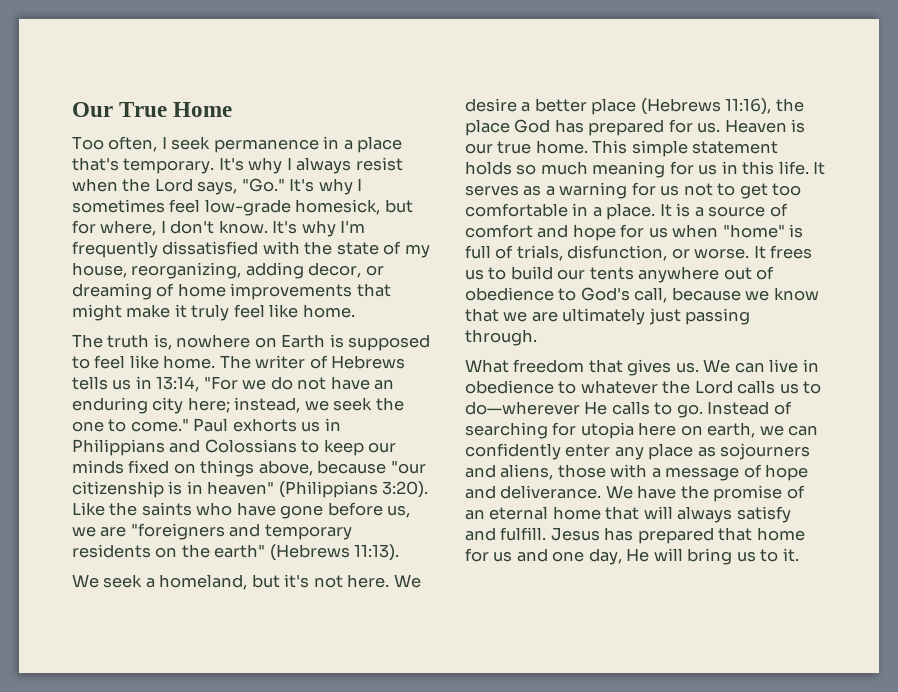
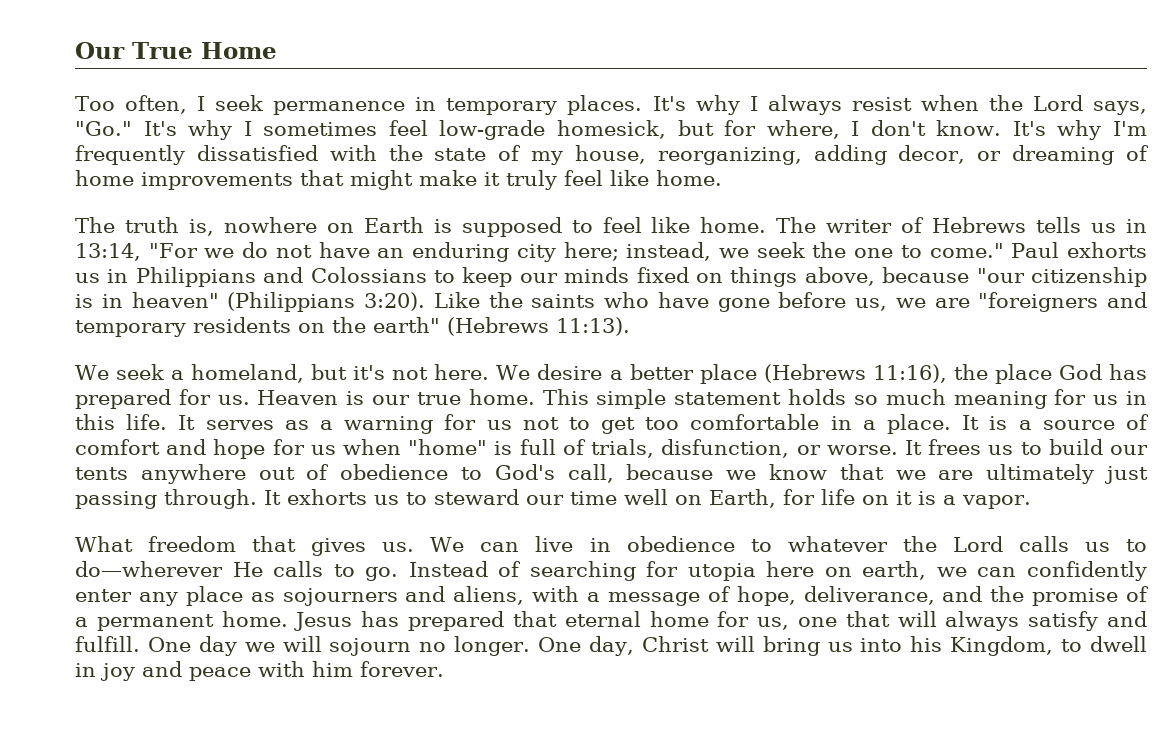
- Too often, I seek permanence in a place that's temporary.
+ Too often, I seek permanence in temporary places.
+ It exhorts us to steward our time well on Earth, for life on it is a vapor.
- Instead of searching for utopia here on earth, we can confidently enter any place as sojourners and aliens, those with a message of hope and deliverance. We have the promise of an eternal home that will always satisfy and fulfill.
+ Instead of searching for utopia here on earth, we can confidently enter any place as sojourners and aliens, with a message of hope, deliverance, and the promise of a permanent home. Jesus has prepared that eternal home for us, one that will always satisfy and fulfill.
- Jesus has prepared that home for us and one day, He will bring us to it.
+ One day we will sojourn no longer. One day, Christ will bring us into his Kingdom, to dwell in joy and peace with him forever.

